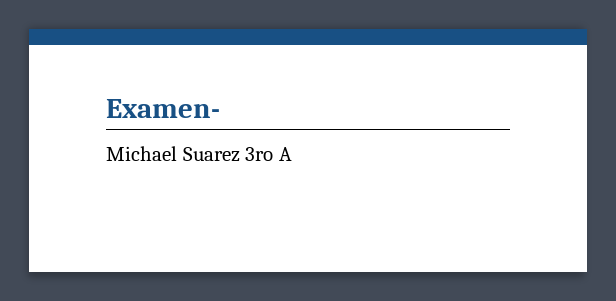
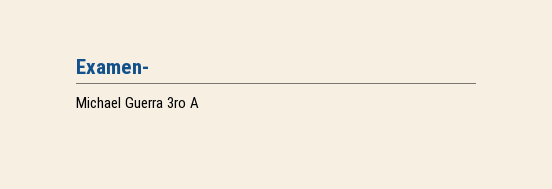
- Michael Suarez 3ro A
+ Michael Guerra 3ro A

